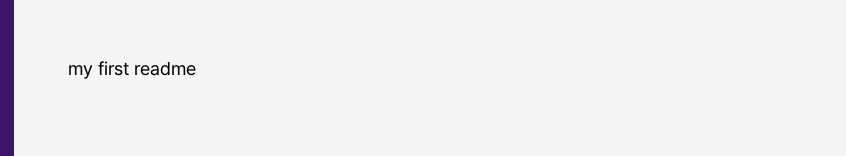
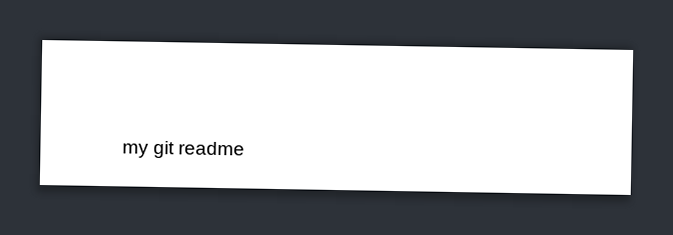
- my first readme
+ my git readme

